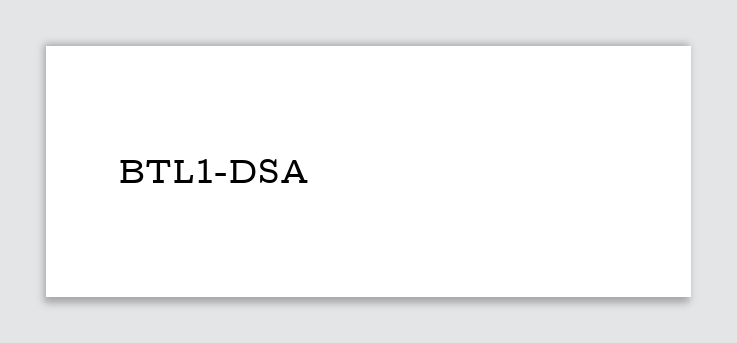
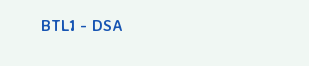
- BTL1-DSA
+ BTL1 - DSA

